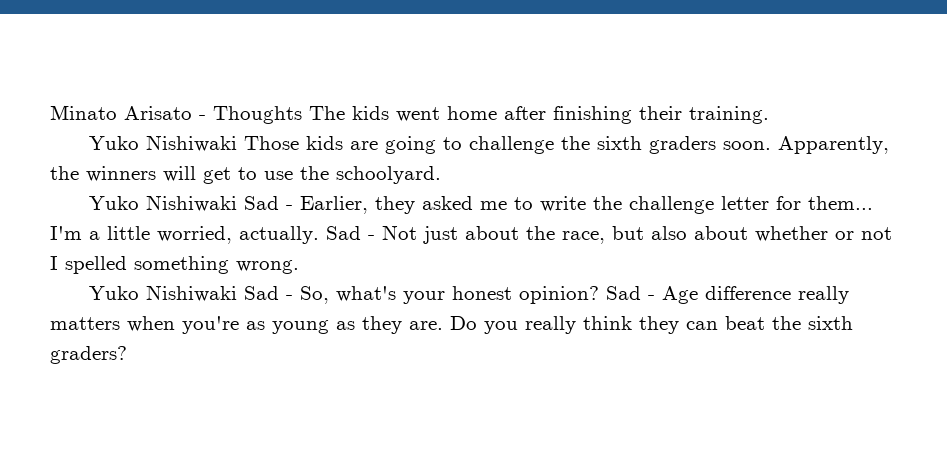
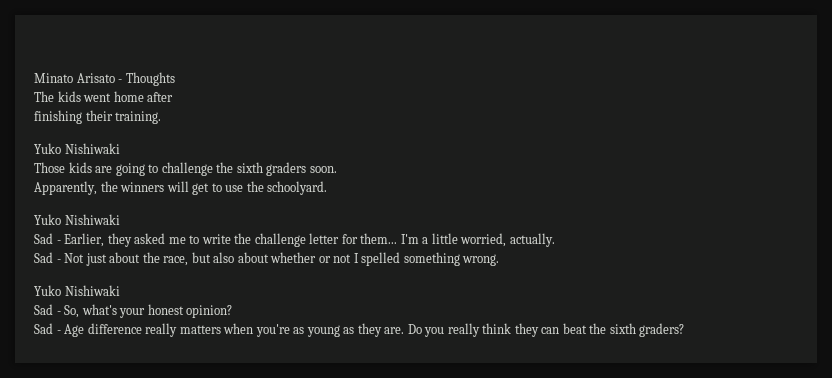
- Minato Arisato - Thoughts The kids went home after finishing their training.
- Yuko Nishiwaki Those kids are going to challenge the sixth graders soon. Apparently, the winners will get to use the schoolyard.
- Yuko Nishiwaki Sad - Earlier, they asked me to write the challenge letter for them...
+ Minato Arisato - Thoughts
+ The kids went home after
+ finishing their training.
+ Yuko Nishiwaki
+ Those kids are going to challenge the sixth graders soon.
+ Apparently, the winners will get to use the schoolyard.
+ Yuko Nishiwaki
+ Sad - Earlier, they asked me to write the challenge letter for them...
- I'm a little worried, actually. Sad - Not just about the race, but also about whether or not I spelled something wrong.
- Yuko Nishiwaki Sad - So, what's your honest opinion? Sad - Age difference really matters when you're as young as they are.
+ I'm a little worried, actually.
+ Sad - Not just about the race, but also about whether or not I spelled something wrong.
+ Yuko Nishiwaki
+ Sad - So, what's your honest opinion?
+ Sad - Age difference really matters when you're as young as they are.

